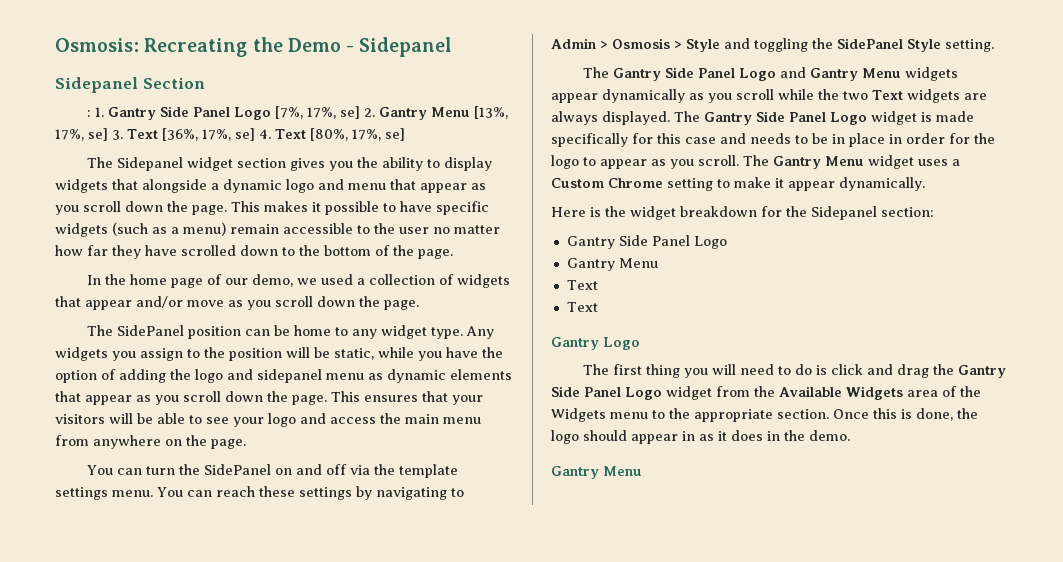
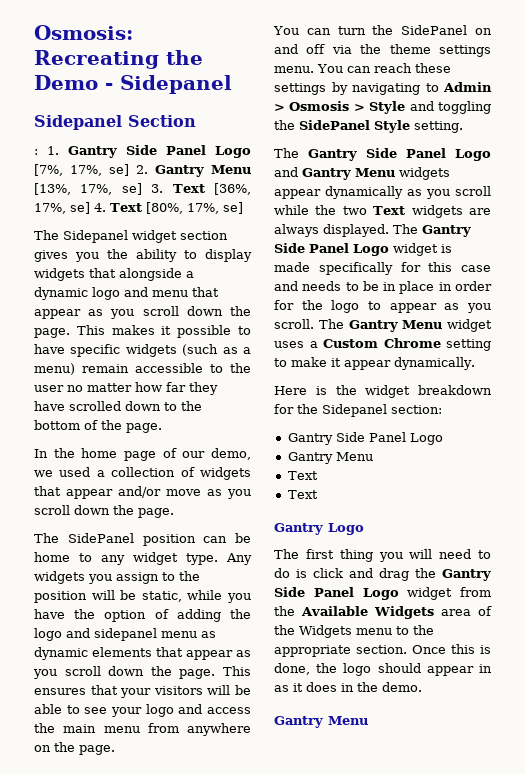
- You can turn the SidePanel on and off via the template settings menu.
+ You can turn the SidePanel on and off via the theme settings menu.

